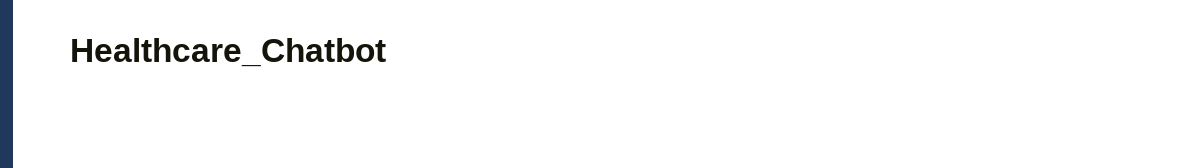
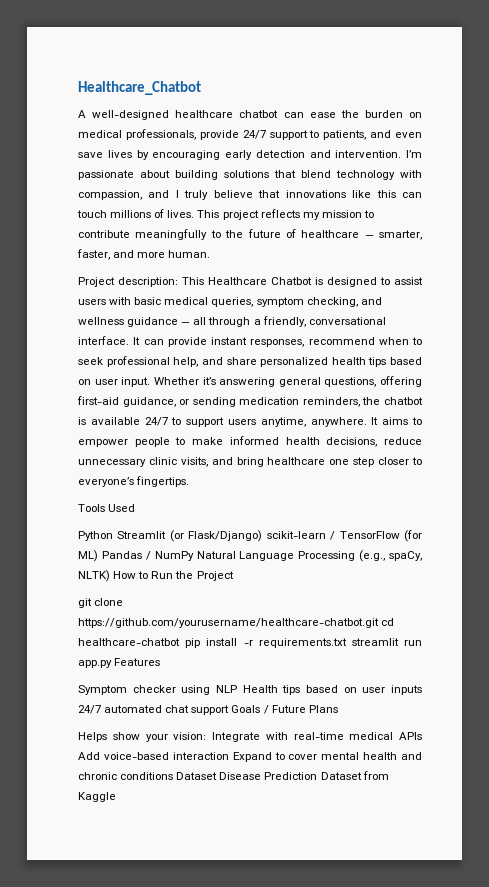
+ A well-designed healthcare chatbot can ease the burden on medical professionals, provide 24/7 support to patients, and even save lives by encouraging early detection and intervention. I’m passionate about building solutions that blend technology with compassion, and I truly believe that innovations like this can touch millions of lives. This project reflects my mission to contribute meaningfully to the future of healthcare — smarter, faster, and more human.
+ Project description: This Healthcare Chatbot is designed to assist users with basic medical queries, symptom checking, and wellness guidance — all through a friendly, conversational interface. It can provide instant responses, recommend when to seek professional help, and share personalized health tips based on user input. Whether it’s answering general questions, offering first-aid guidance, or sending medication reminders, the chatbot is available 24/7 to support users anytime, anywhere. It aims to empower people to make informed health decisions, reduce unnecessary clinic visits, and bring healthcare one step closer to everyone’s fingertips.
+ Tools Used
+ Python Streamlit (or Flask/Django) scikit-learn / TensorFlow (for ML) Pandas / NumPy Natural Language Processing (e.g., spaCy, NLTK) How to Run the Project
+ git clone https://github.com/yourusername/healthcare-chatbot.git cd healthcare-chatbot pip install -r requirements.txt streamlit run app.py Features
+ Symptom checker using NLP Health tips based on user inputs 24/7 automated chat support Goals / Future Plans
+ Helps show your vision: Integrate with real-time medical APIs Add voice-based interaction Expand to cover mental health and chronic conditions Dataset Disease Prediction Dataset from Kaggle

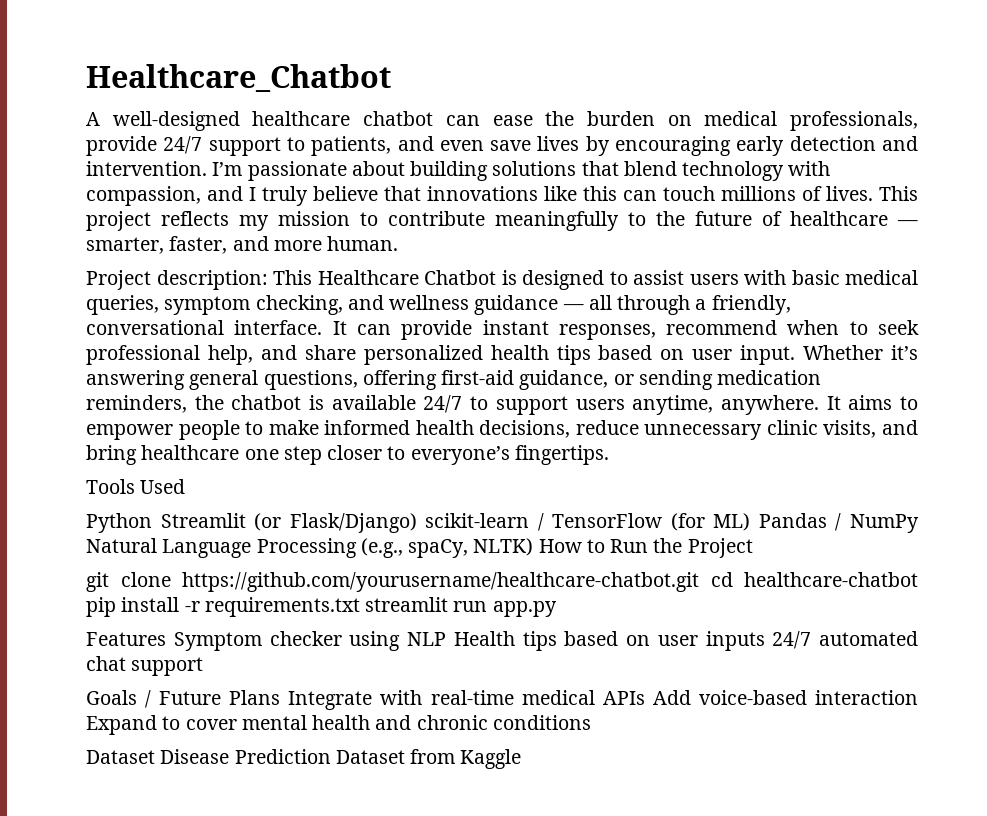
- git clone https://github.com/yourusername/healthcare-chatbot.git cd healthcare-chatbot pip install -r requirements.txt streamlit run app.py Features
- Symptom checker using NLP Health tips based on user inputs 24/7 automated chat support Goals / Future Plans
- Helps show your vision: Integrate with real-time medical APIs Add voice-based interaction Expand to cover mental health and chronic conditions Dataset Disease Prediction Dataset from Kaggle
+ git clone https://github.com/yourusername/healthcare-chatbot.git cd healthcare-chatbot pip install -r requirements.txt streamlit run app.py
+ Features Symptom checker using NLP Health tips based on user inputs 24/7 automated chat support
+ Goals / Future Plans Integrate with real-time medical APIs Add voice-based interaction Expand to cover mental health and chronic conditions
+ Dataset Disease Prediction Dataset from Kaggle

